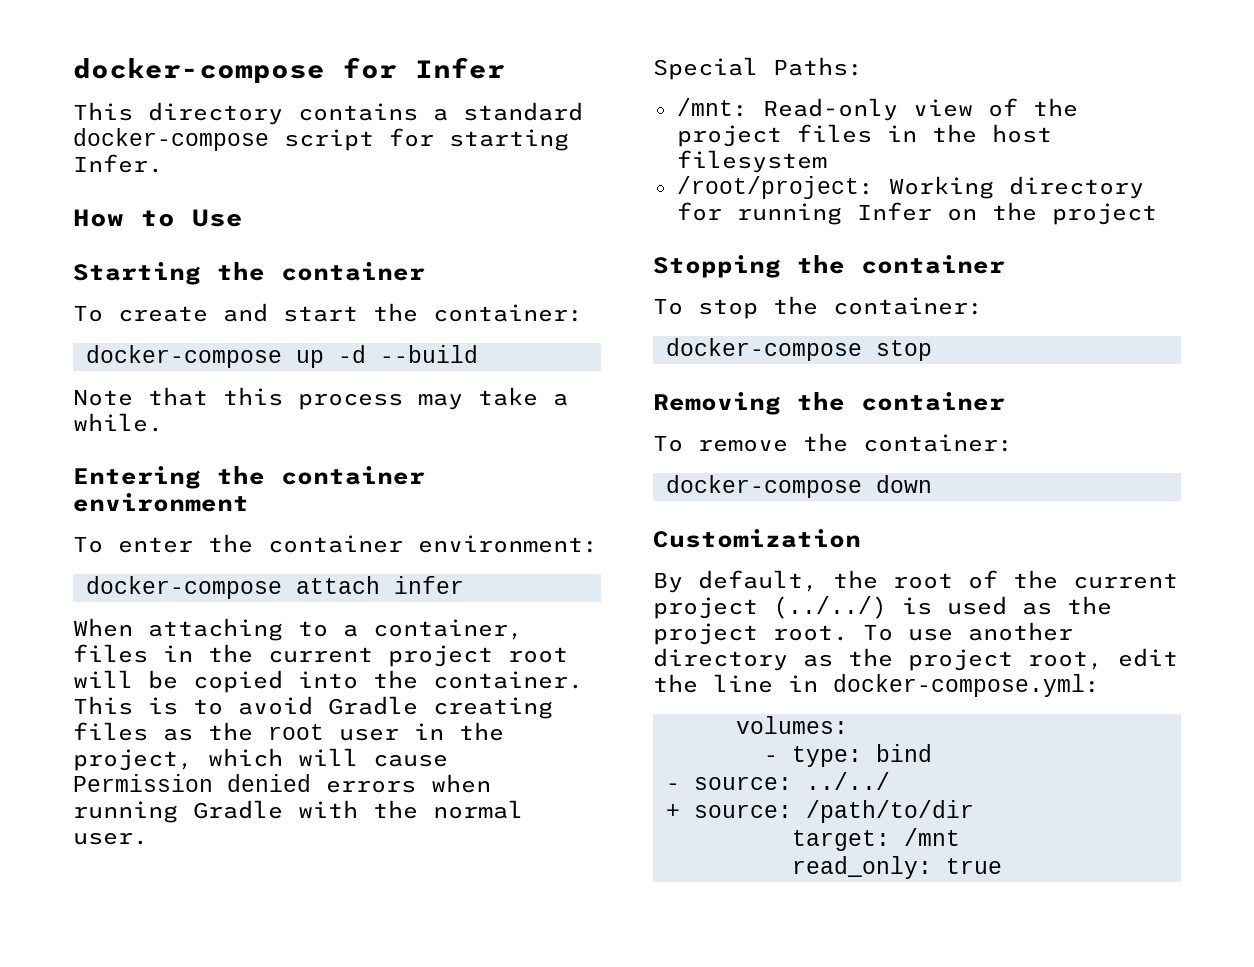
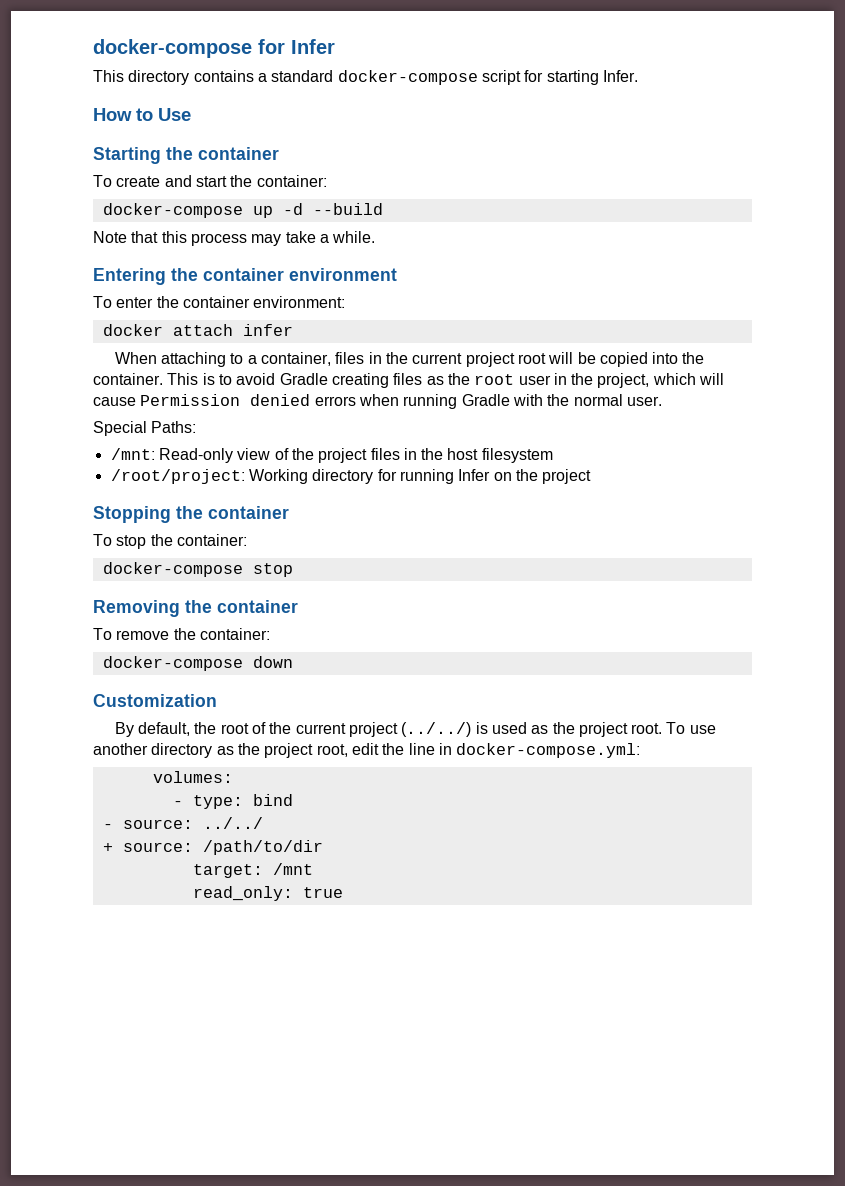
- docker-compose attach infer
+ docker attach infer

